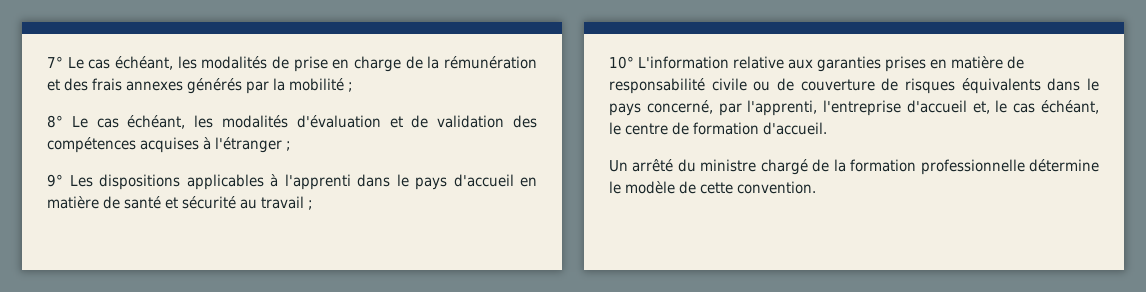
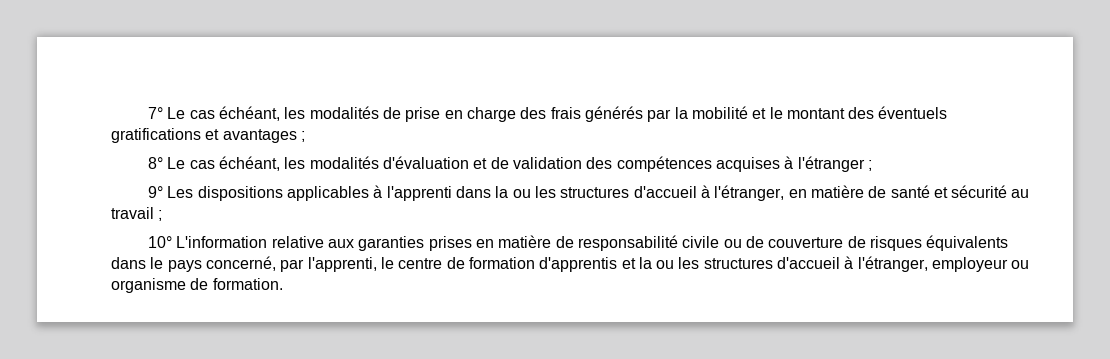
- 7° Le cas échéant, les modalités de prise en charge de la rémunération et des frais annexes générés par la mobilité ;
+ 7° Le cas échéant, les modalités de prise en charge des frais générés par la mobilité et le montant des éventuels gratifications et avantages ;
- 9° Les dispositions applicables à l'apprenti dans le pays d'accueil en matière de santé et sécurité au travail ;
+ 9° Les dispositions applicables à l'apprenti dans la ou les structures d'accueil à l'étranger, en matière de santé et sécurité au travail ;
- 10° L'information relative aux garanties prises en matière de responsabilité civile ou de couverture de risques équivalents dans le pays concerné, par l'apprenti, l'entreprise d'accueil et, le cas échéant, le centre de formation d'accueil.
- Un arrêté du ministre chargé de la formation professionnelle détermine le modèle de cette convention.
+ 10° L'information relative aux garanties prises en matière de responsabilité civile ou de couverture de risques équivalents dans le pays concerné, par l'apprenti, le centre de formation d'apprentis et la ou les structures d'accueil à l'étranger, employeur ou organisme de formation.

